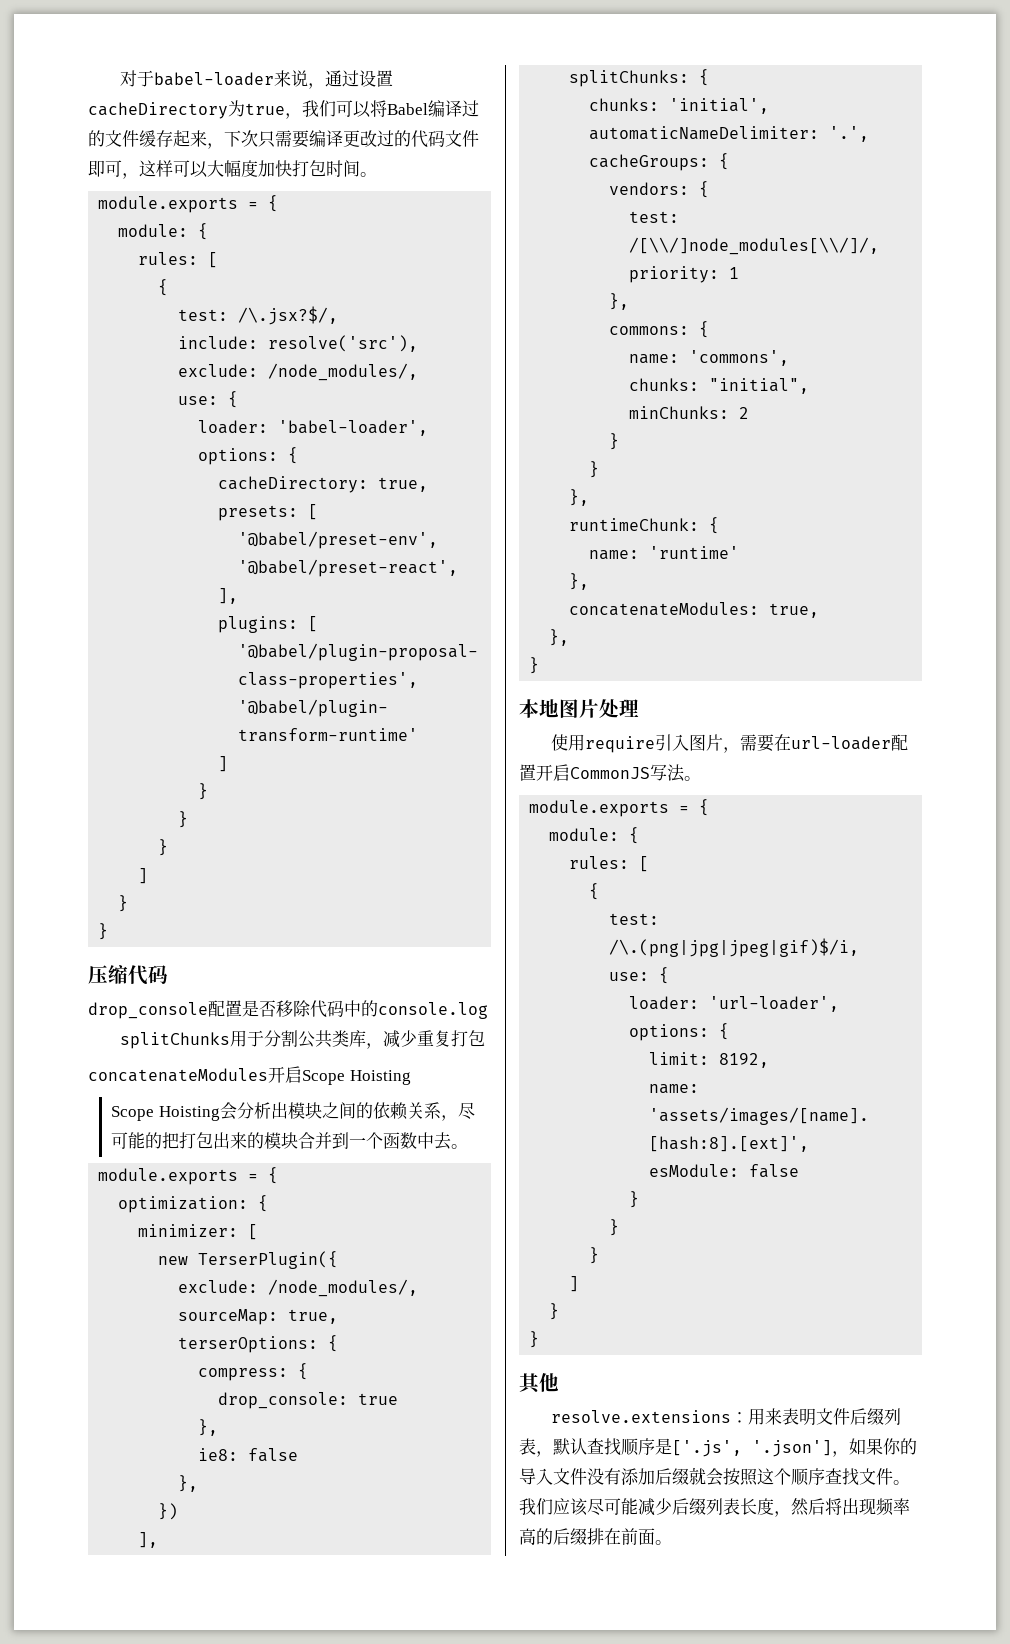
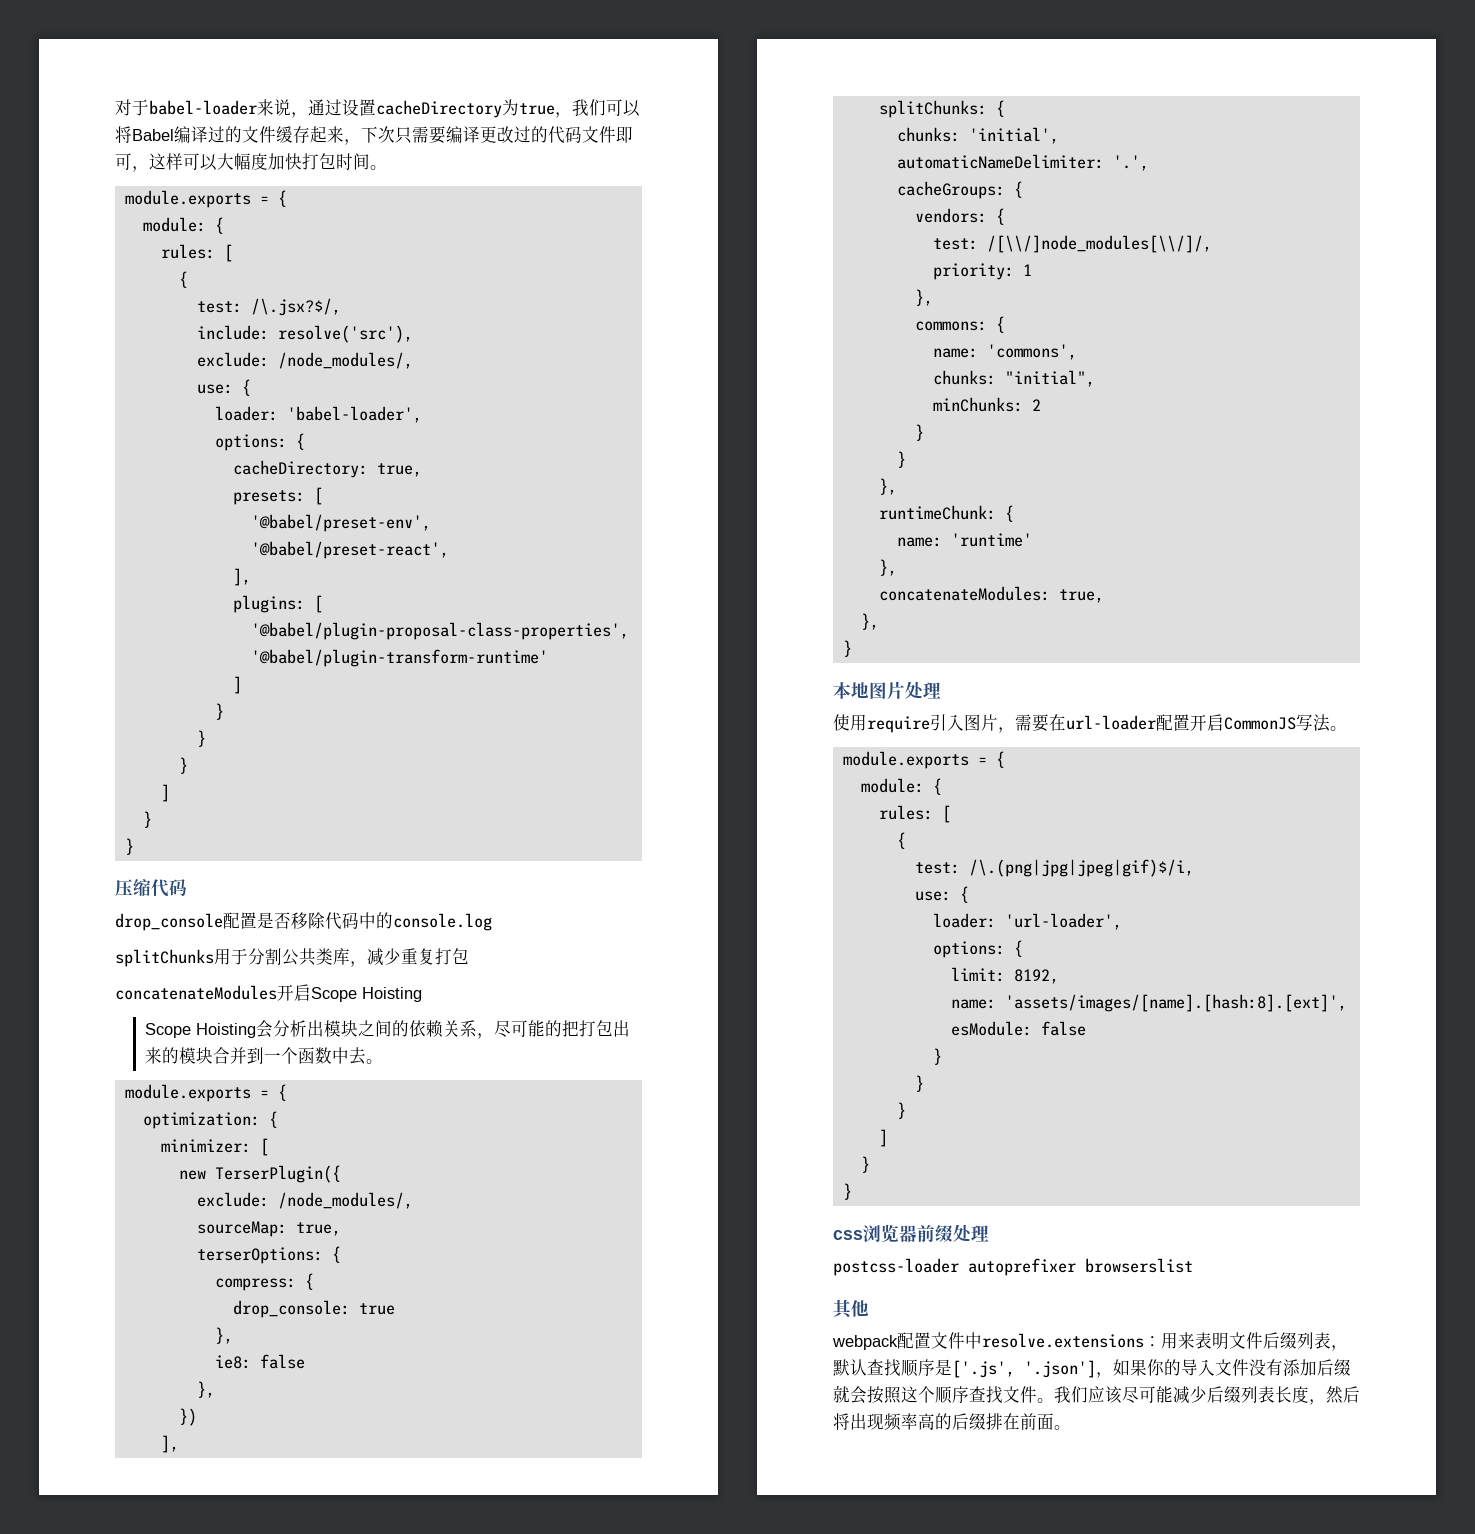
+ css浏览器前缀处理
+ postcss-loader autoprefixer browserslist
  其他
- resolve.extensions：用来表明文件后缀列表，默认查找顺序是['.js', '.json']，如果你的导入文件没有添加后缀就会按照这个顺序查找文件。
+ webpack配置文件中resolve.extensions：用来表明文件后缀列表，默认查找顺序是['.js', '.json']，如果你的导入文件没有添加后缀就会按照这个顺序查找文件。

